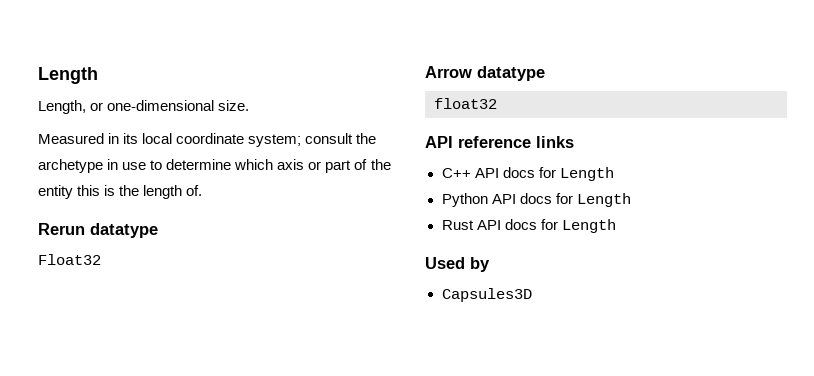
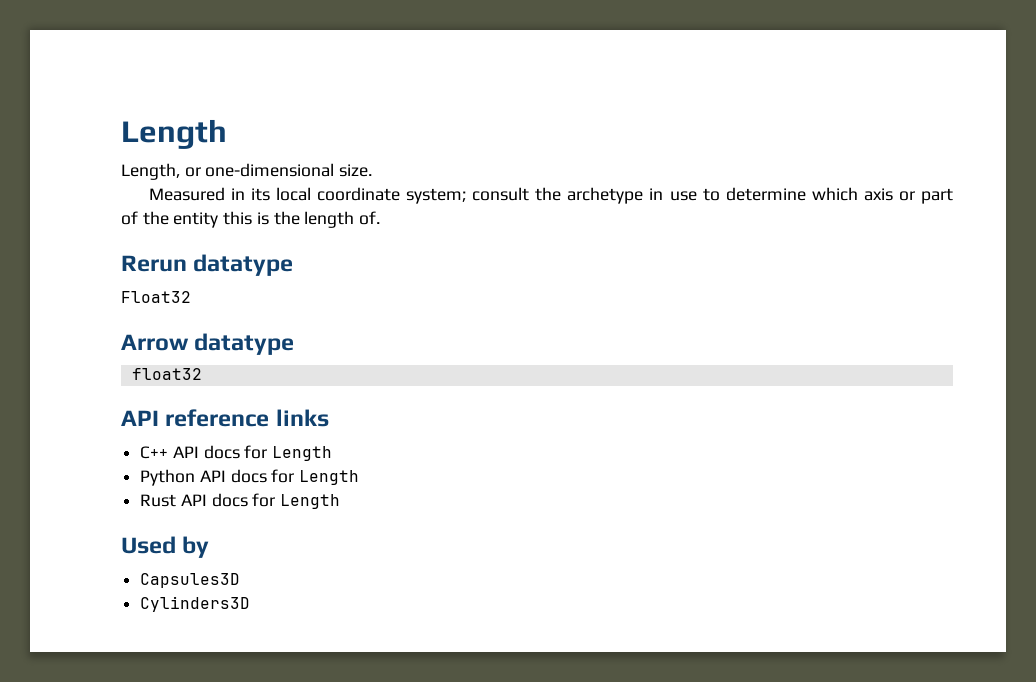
+ Cylinders3D

